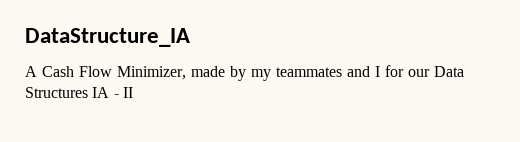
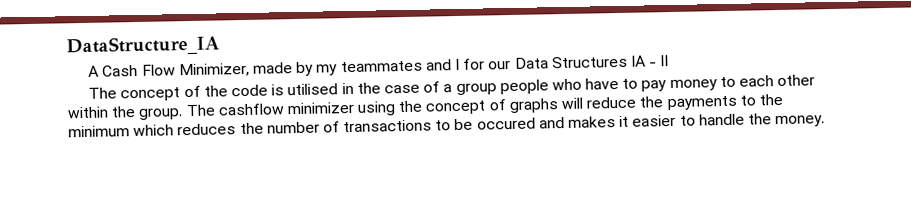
+ The concept of the code is utilised in the case of a group people who have to pay money to each other within the group. The cashflow minimizer using the concept of graphs will reduce the payments to the minimum which reduces the number of transactions to be occured and makes it easier to handle the money.

